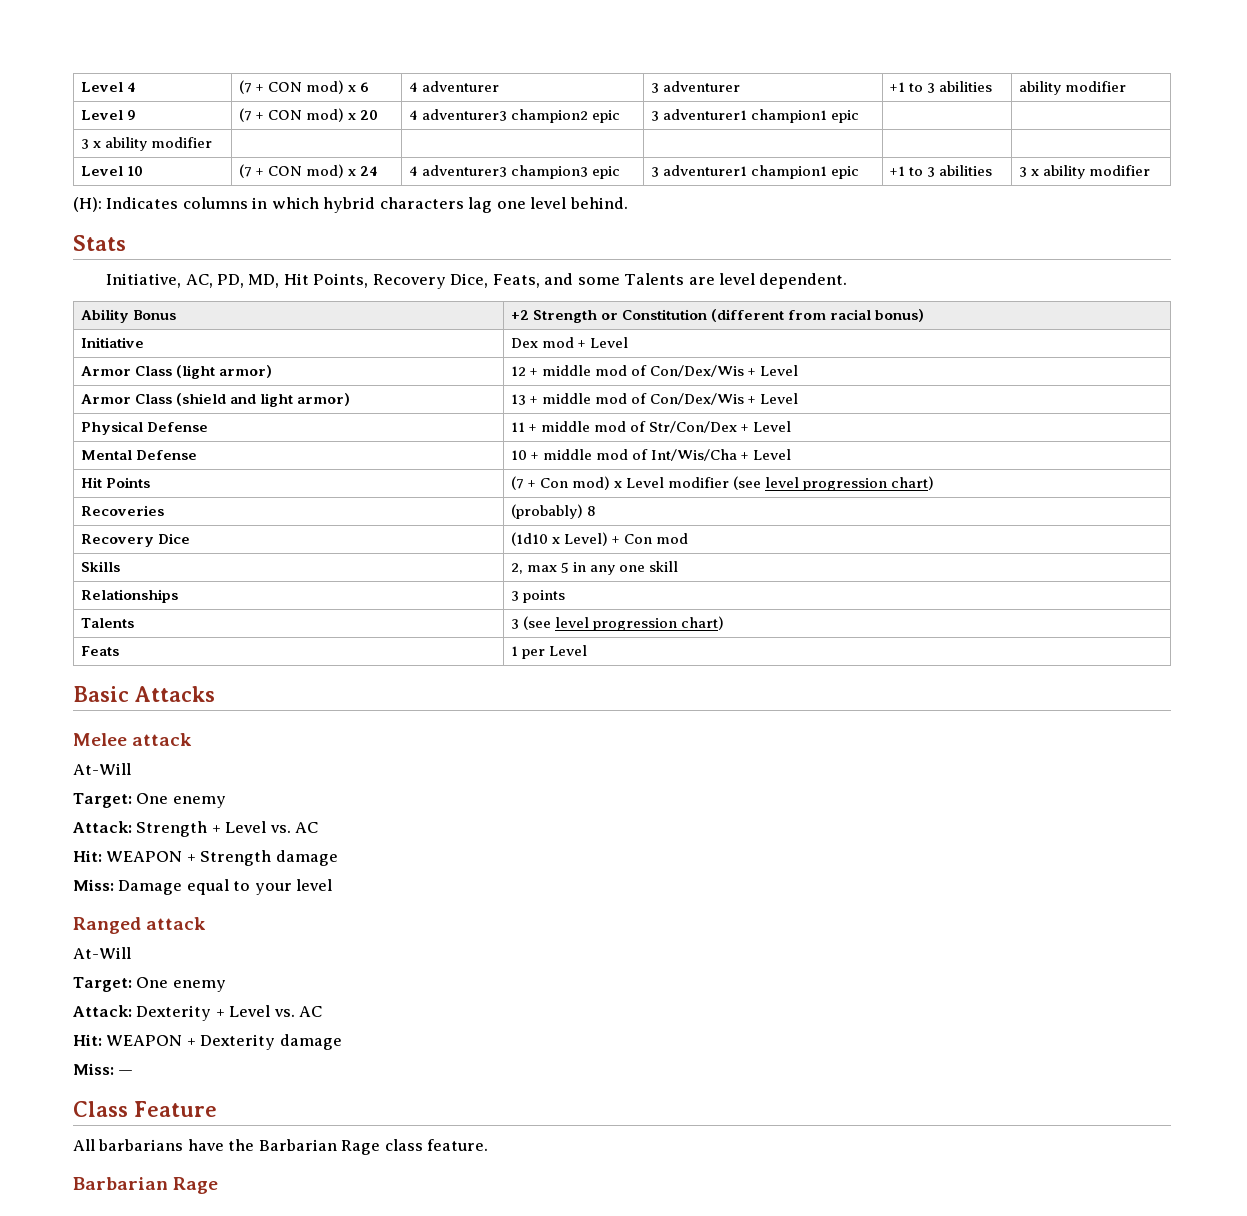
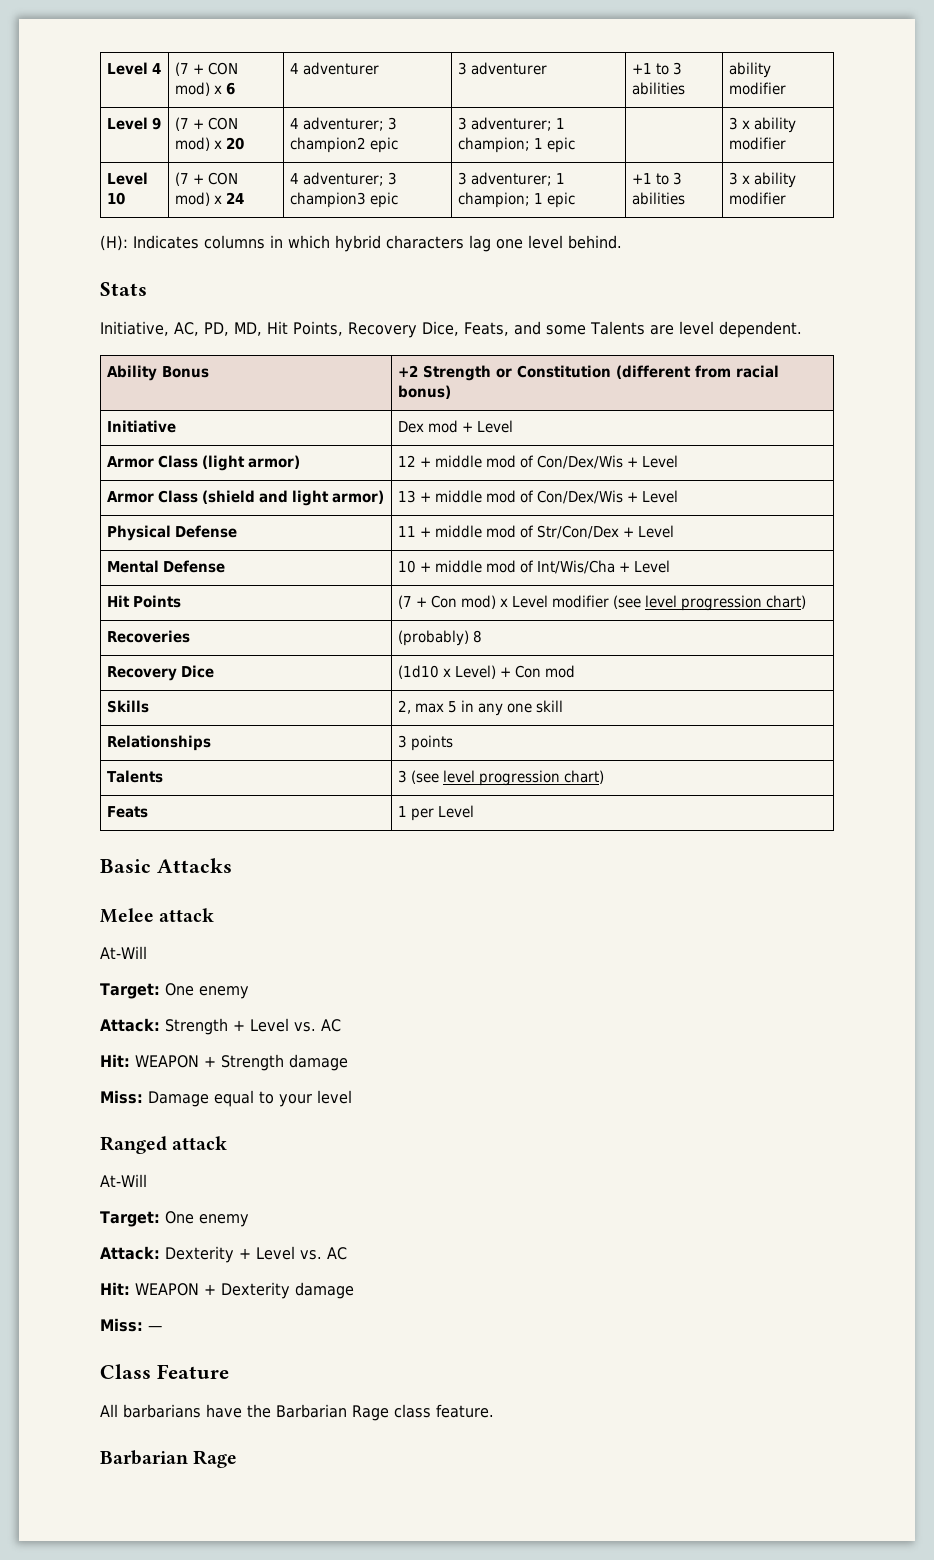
- Level 9 | (7 + CON mod) x 20 | 4 adventurer3 champion2 epic | 3 adventurer1 champion1 epic | |
- 3 x ability modifier | | | | |
+ Level 9 | (7 + CON mod) x 20 | 4 adventurer; 3 champion2 epic | 3 adventurer; 1 champion; 1 epic | | 3 x ability modifier
- Level 10 | (7 + CON mod) x 24 | 4 adventurer3 champion3 epic | 3 adventurer1 champion1 epic | +1 to 3 abilities | 3 x ability modifier
+ Level 10 | (7 + CON mod) x 24 | 4 adventurer; 3 champion3 epic | 3 adventurer; 1 champion; 1 epic | +1 to 3 abilities | 3 x ability modifier

